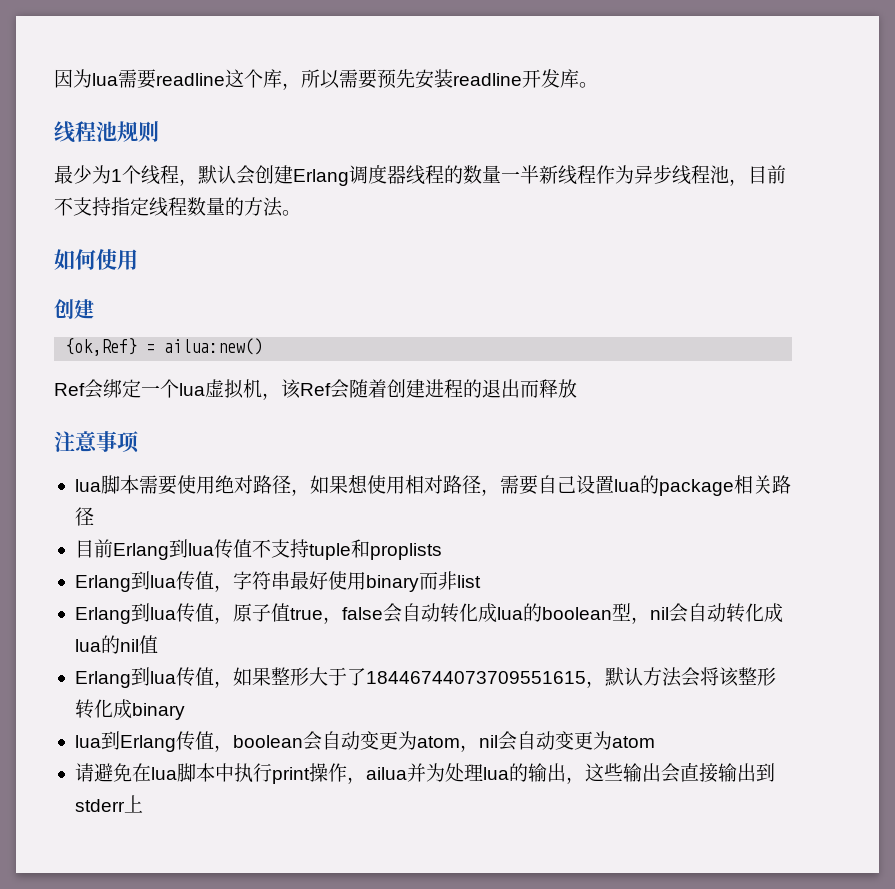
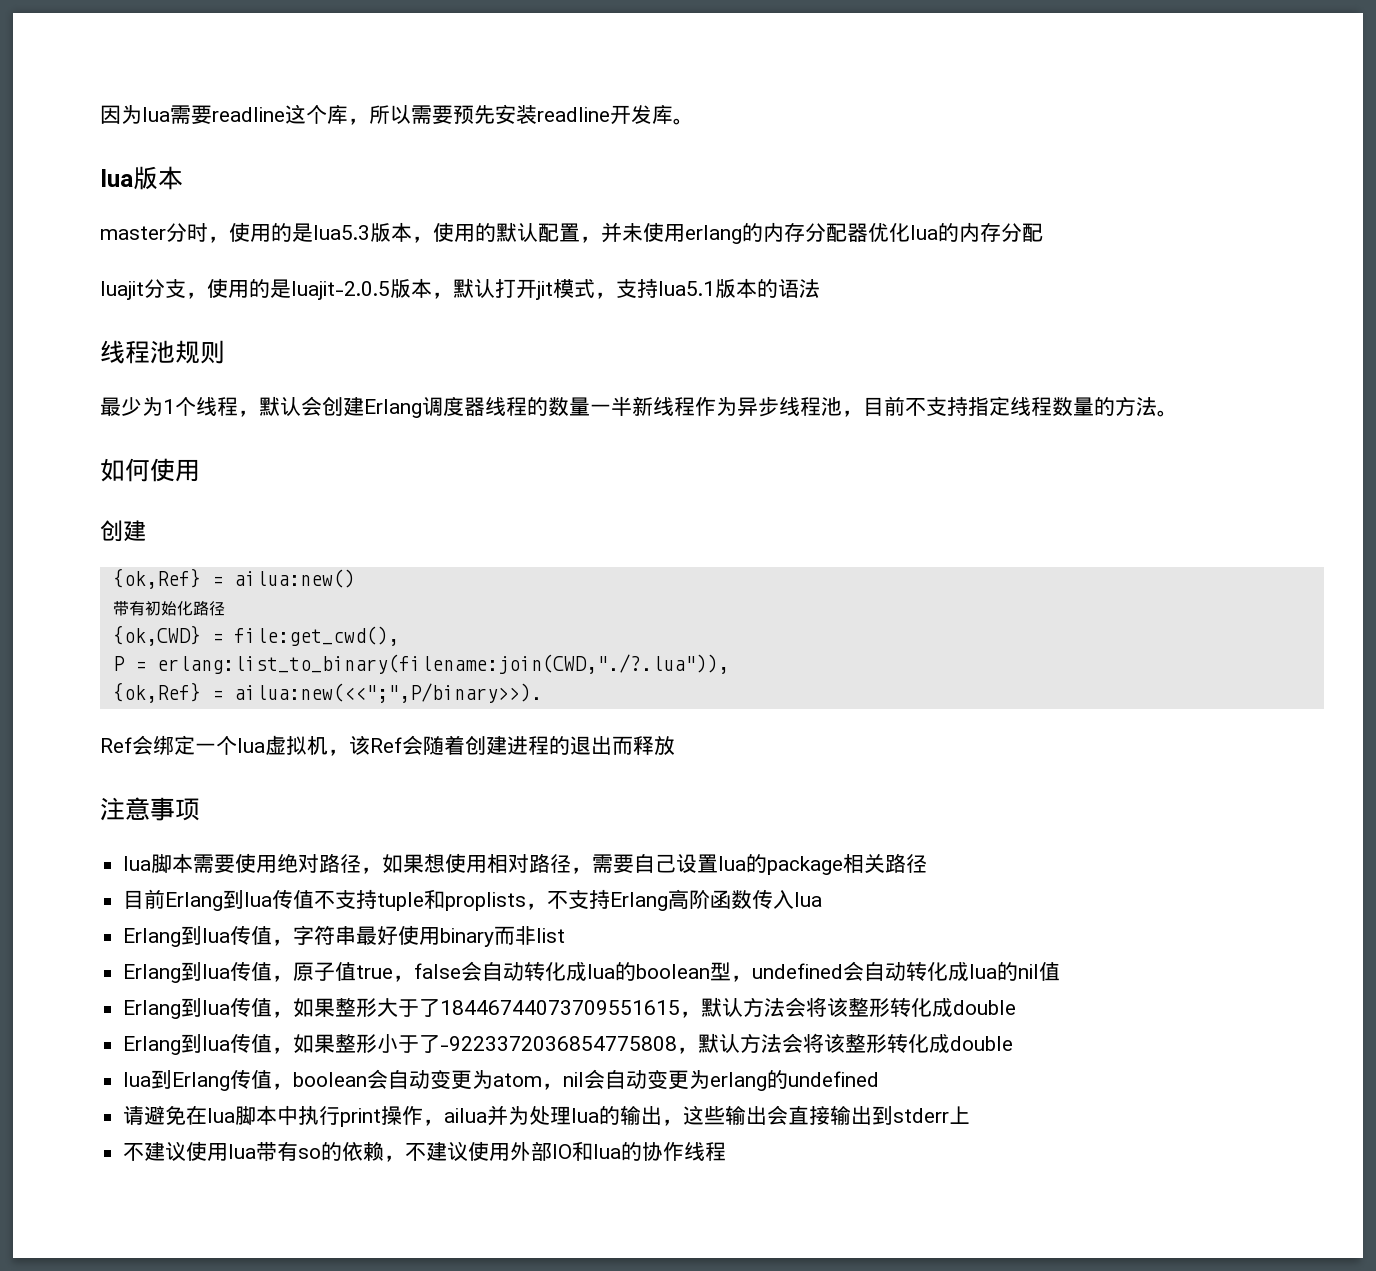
+ lua版本
+ master分时，使用的是lua5.3版本，使用的默认配置，并未使用erlang的内存分配器优化lua的内存分配
+ luajit分支，使用的是luajit-2.0.5版本，默认打开jit模式，支持lua5.1版本的语法
+ 带有初始化路径
+ {ok,CWD} = file:get_cwd(),
+ P = erlang:list_to_binary(filename:join(CWD,"./?.lua")),
+ {ok,Ref} = ailua:new(<<";",P/binary>>).
- 目前Erlang到lua传值不支持tuple和proplists
+ 目前Erlang到lua传值不支持tuple和proplists，不支持Erlang高阶函数传入lua
- Erlang到lua传值，原子值true，false会自动转化成lua的boolean型，nil会自动转化成lua的nil值
+ Erlang到lua传值，原子值true，false会自动转化成lua的boolean型，undefined会自动转化成lua的nil值
- Erlang到lua传值，如果整形大于了18446744073709551615，默认方法会将该整形转化成binary
+ Erlang到lua传值，如果整形大于了18446744073709551615，默认方法会将该整形转化成double
+ Erlang到lua传值，如果整形小于了-9223372036854775808，默认方法会将该整形转化成double
- lua到Erlang传值，boolean会自动变更为atom，nil会自动变更为atom
+ lua到Erlang传值，boolean会自动变更为atom，nil会自动变更为erlang的undefined
+ 不建议使用lua带有so的依赖，不建议使用外部IO和lua的协作线程

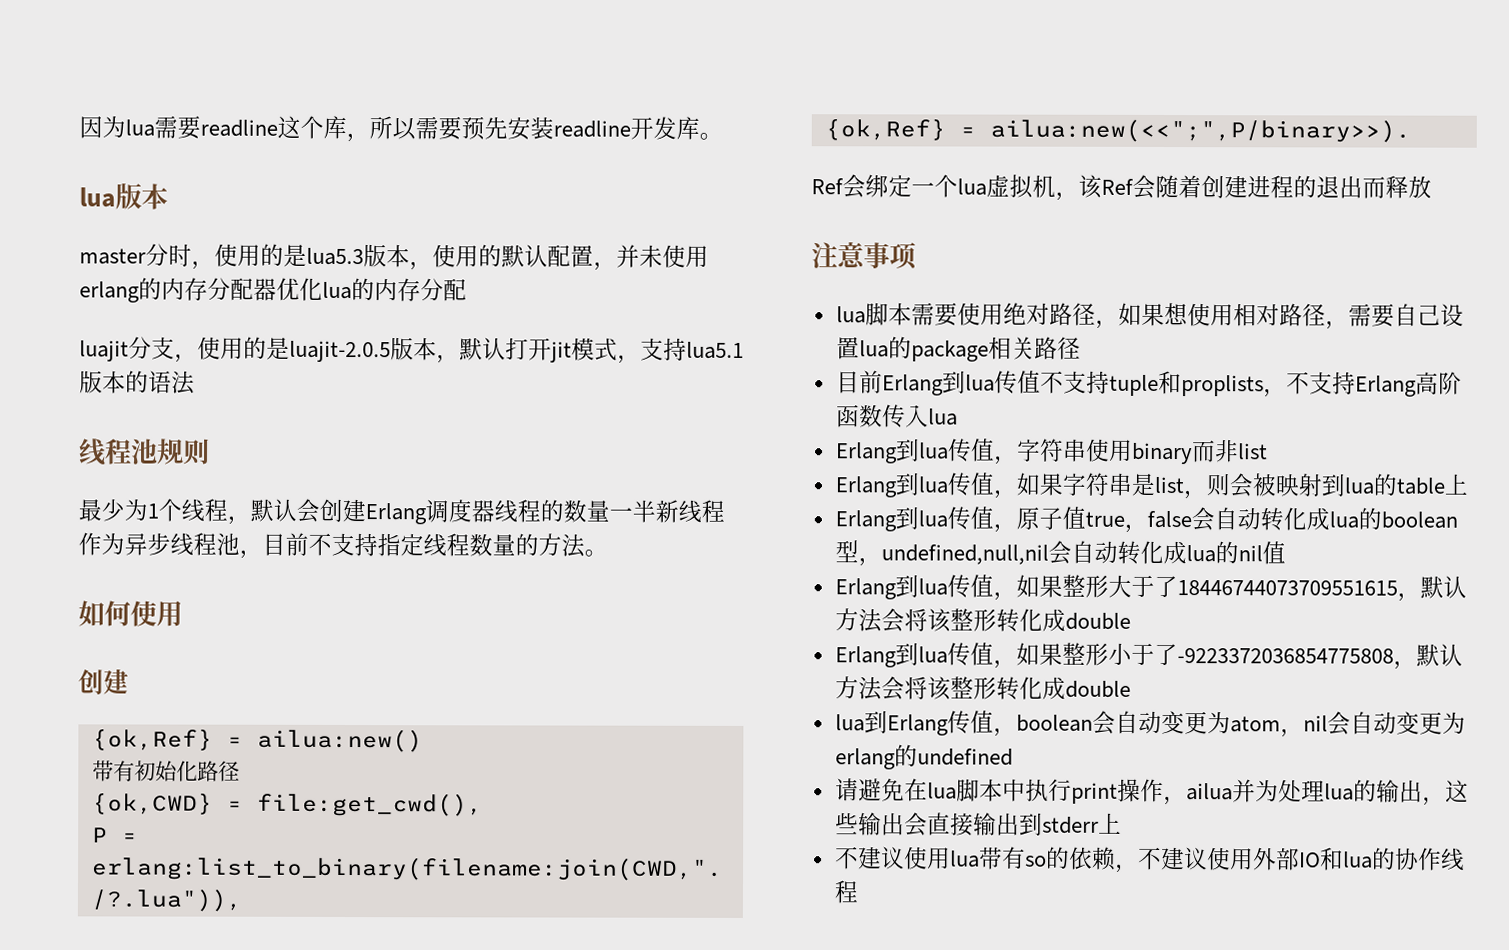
- Erlang到lua传值，字符串最好使用binary而非list
+ Erlang到lua传值，字符串使用binary而非list
+ Erlang到lua传值，如果字符串是list，则会被映射到lua的table上
- Erlang到lua传值，原子值true，false会自动转化成lua的boolean型，undefined会自动转化成lua的nil值
+ Erlang到lua传值，原子值true，false会自动转化成lua的boolean型，undefined,null,nil会自动转化成lua的nil值

